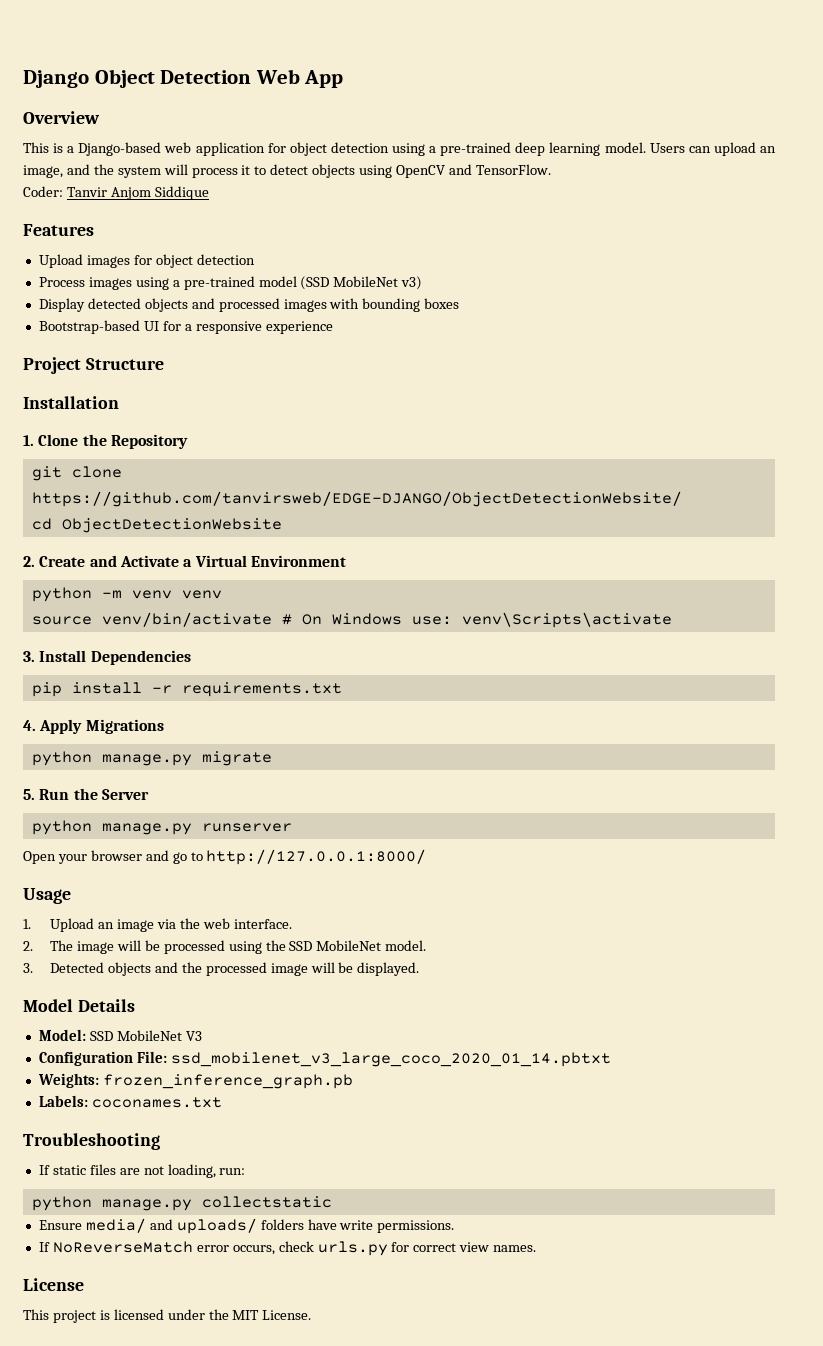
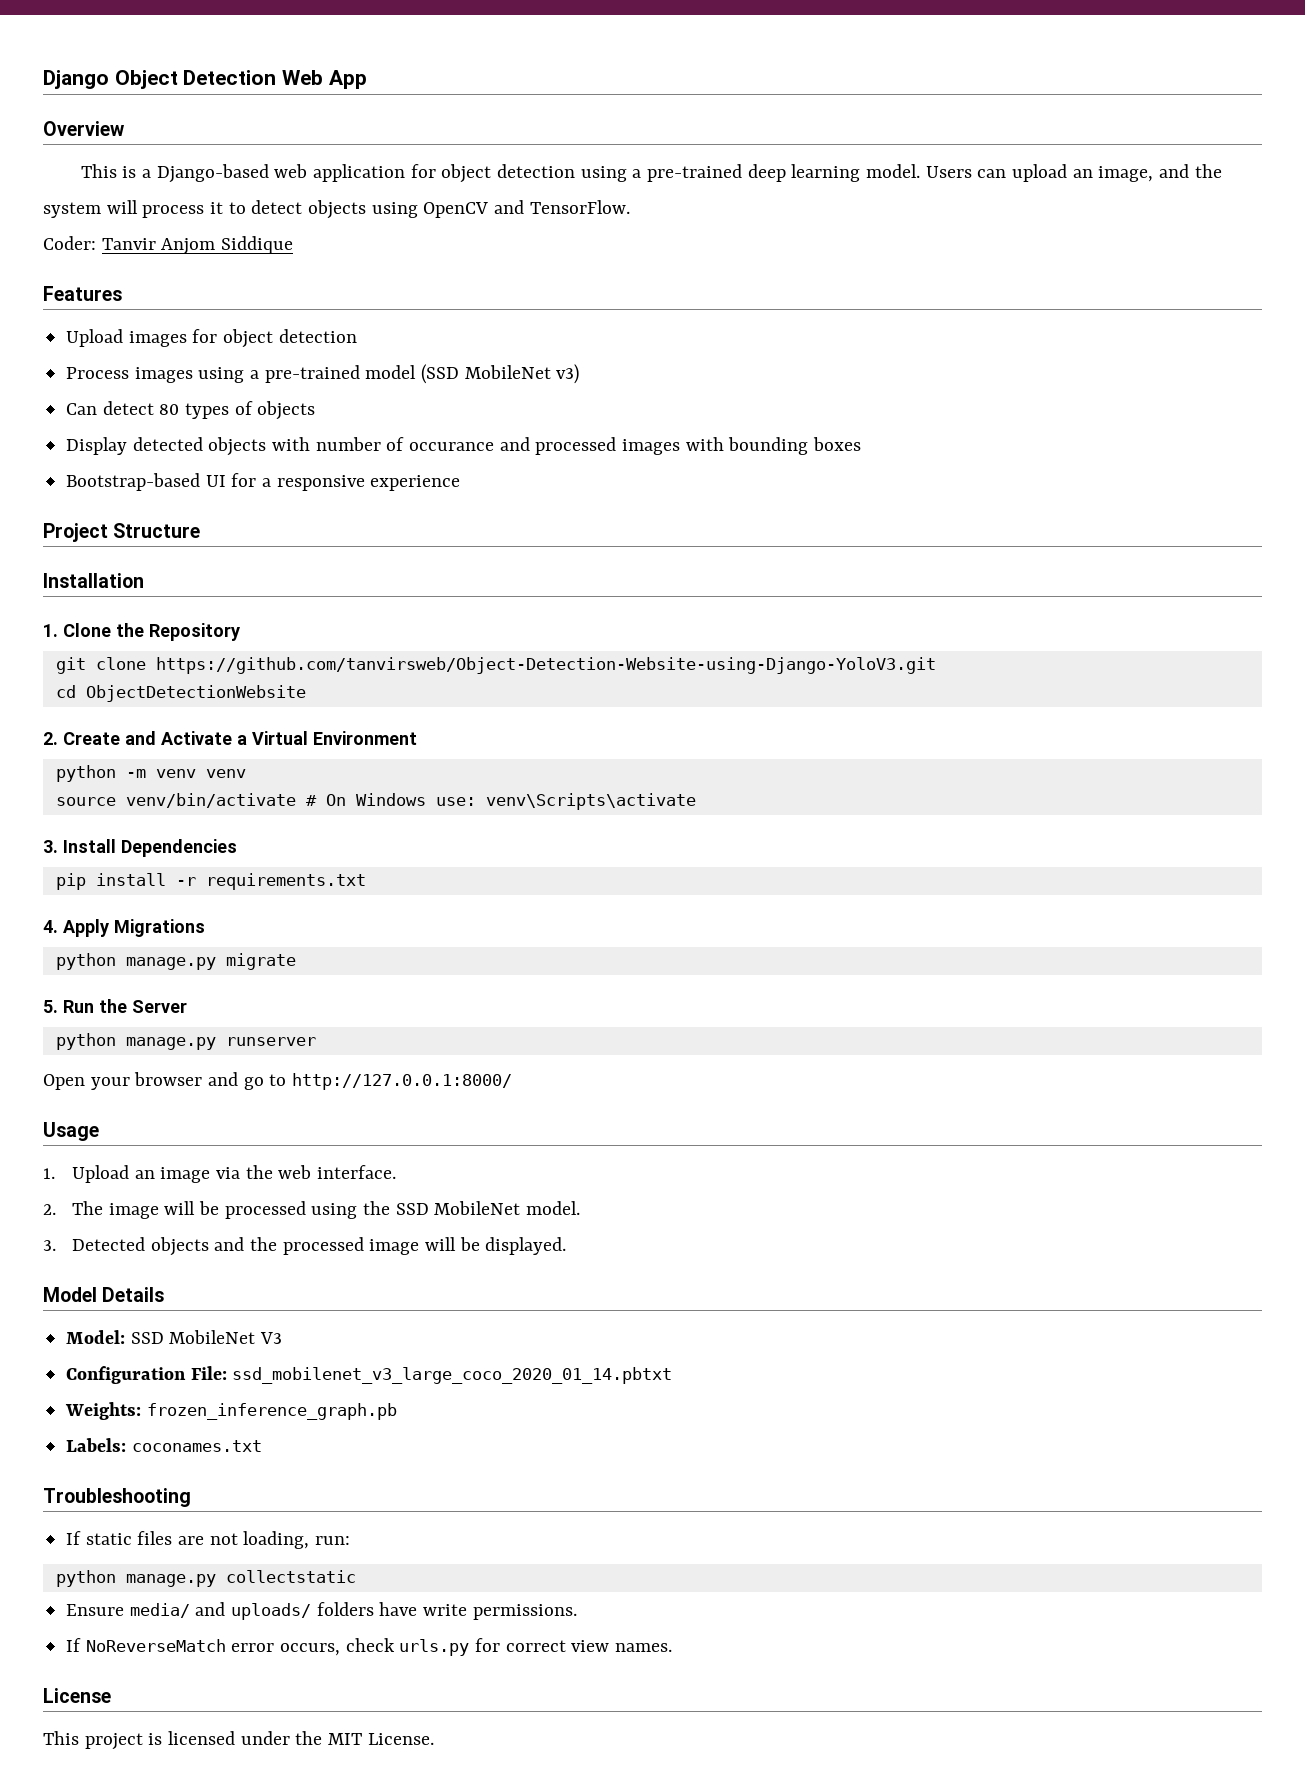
+ Can detect 80 types of objects
- Display detected objects and processed images with bounding boxes
+ Display detected objects with number of occurance and processed images with bounding boxes
- git clone https://github.com/tanvirsweb/EDGE-DJANGO/ObjectDetectionWebsite/
+ git clone https://github.com/tanvirsweb/Object-Detection-Website-using-Django-YoloV3.git

